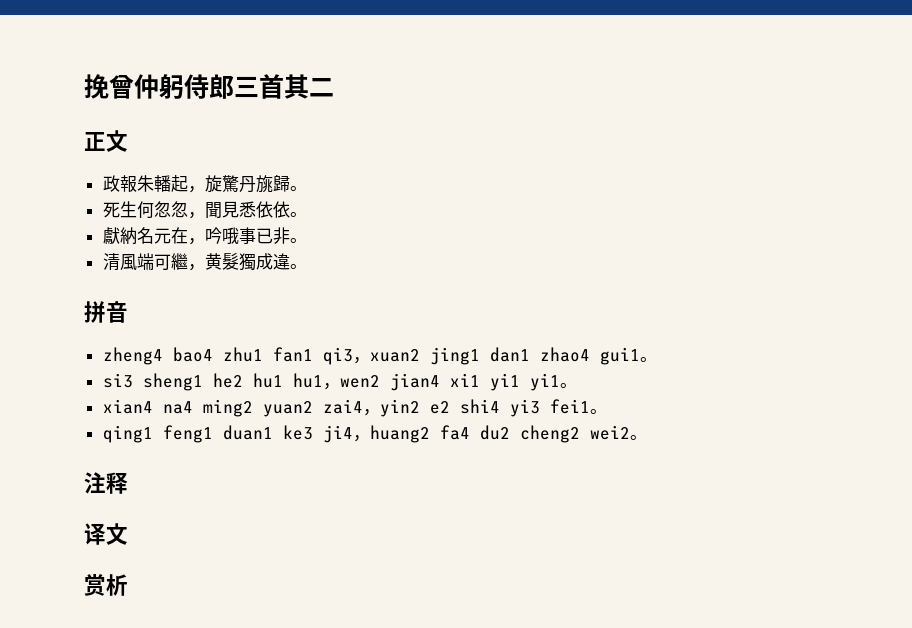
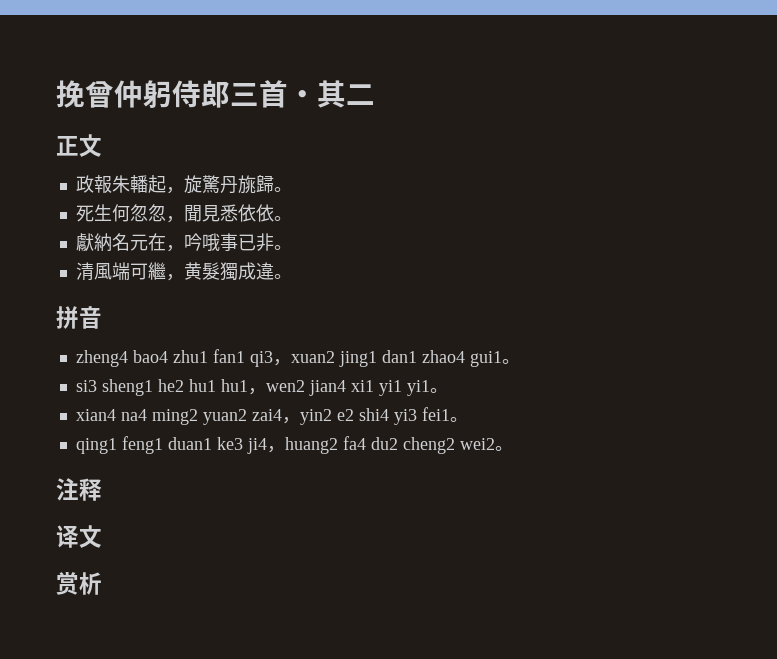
- 挽曾仲躬侍郎三首其二
+ 挽曾仲躬侍郎三首・其二

